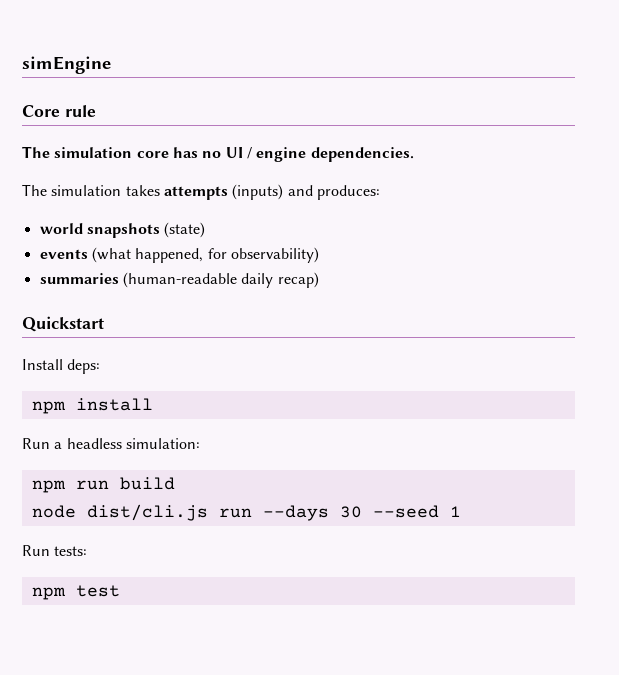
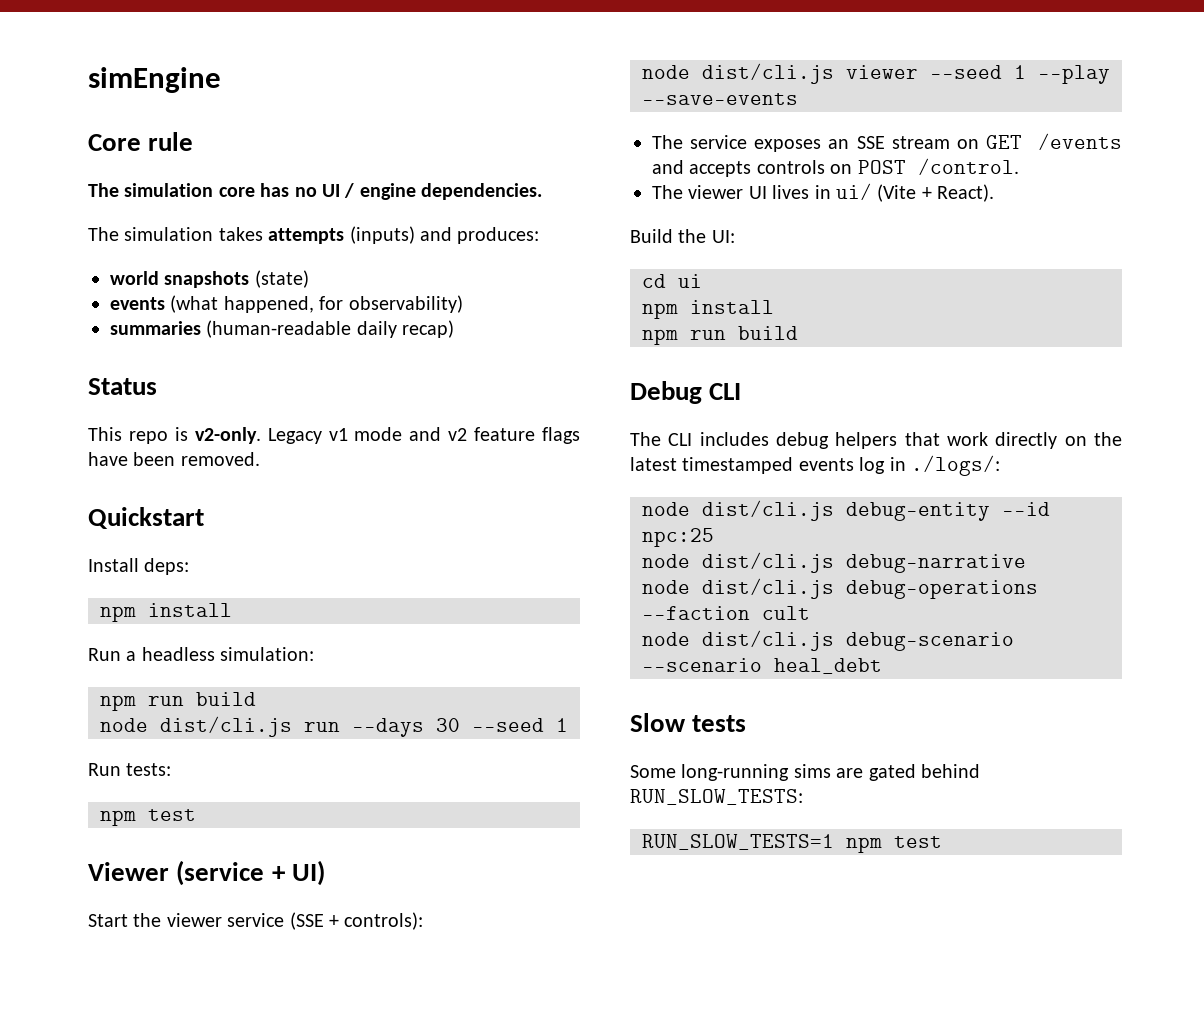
+ Status
+ This repo is v2-only. Legacy v1 mode and v2 feature flags have been removed.
+ Viewer (service + UI)
+ Start the viewer service (SSE + controls):
+ node dist/cli.js viewer --seed 1 --play --save-events
+ The service exposes an SSE stream on GET /events and accepts controls on POST /control.
+ The viewer UI lives in ui/ (Vite + React).
+ Build the UI:
+ cd ui
+ npm install
+ npm run build
+ Debug CLI
+ The CLI includes debug helpers that work directly on the latest timestamped events log in ./logs/:
+ node dist/cli.js debug-entity --id npc:25
+ node dist/cli.js debug-narrative
+ node dist/cli.js debug-operations --faction cult
+ node dist/cli.js debug-scenario --scenario heal_debt
+ Slow tests
+ Some long-running sims are gated behind RUN_SLOW_TESTS:
+ RUN_SLOW_TESTS=1 npm test

